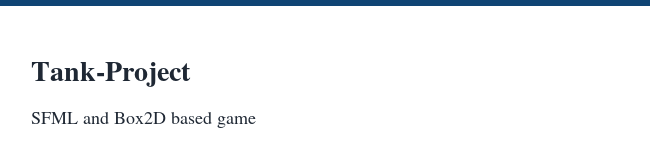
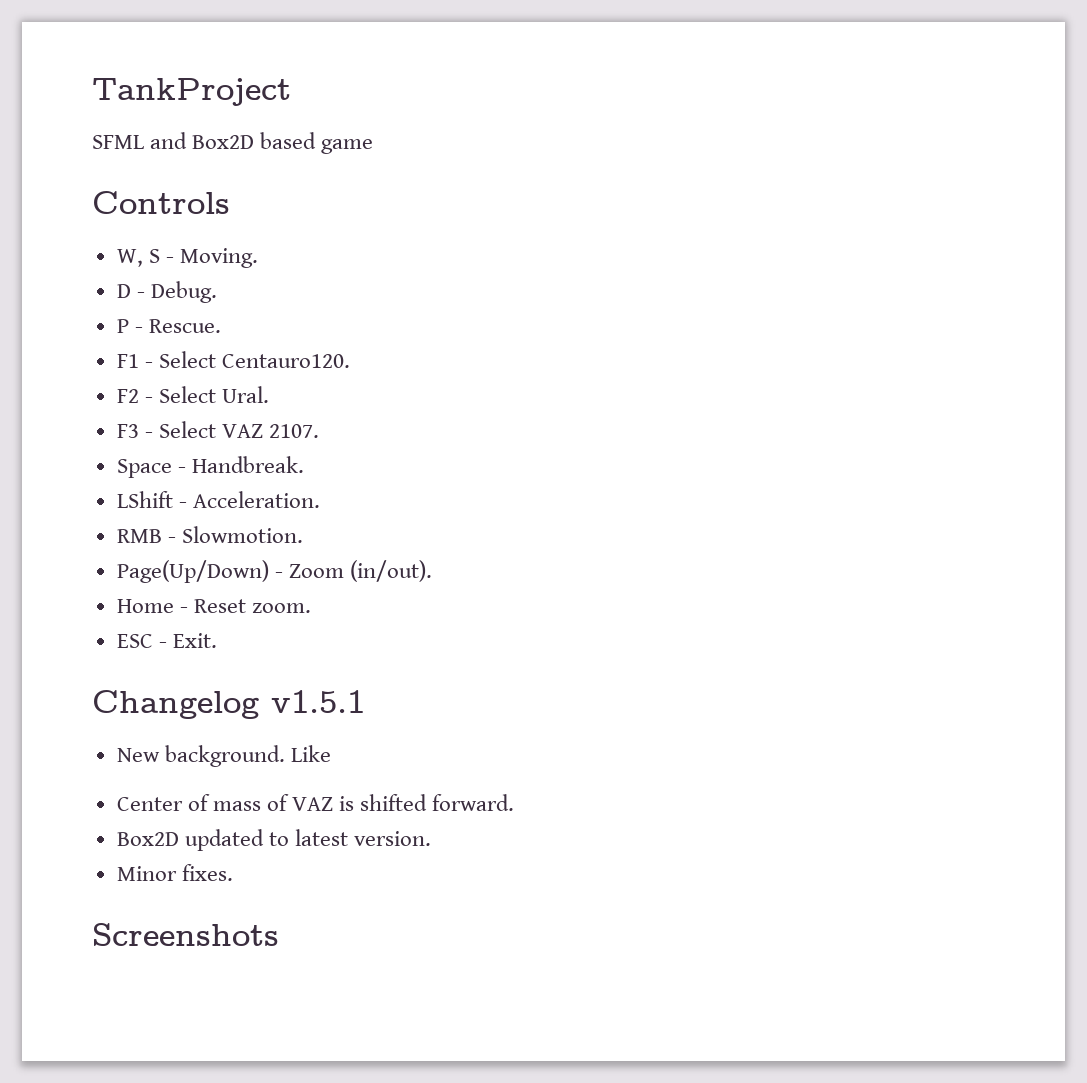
- Tank-Project
+ TankProject
+ Controls
+ W, S - Moving.
+ D - Debug.
+ P - Rescue.
+ F1 - Select Centauro120.
+ F2 - Select Ural.
+ F3 - Select VAZ 2107.
+ Space - Handbreak.
+ LShift - Acceleration.
+ RMB - Slowmotion.
+ Page(Up/Down) - Zoom (in/out).
+ Home - Reset zoom.
+ ESC - Exit.
+ Changelog v1.5.1
+ New background. Like
+ Center of mass of VAZ is shifted forward.
+ Box2D updated to latest version.
+ Minor fixes.
+ Screenshots

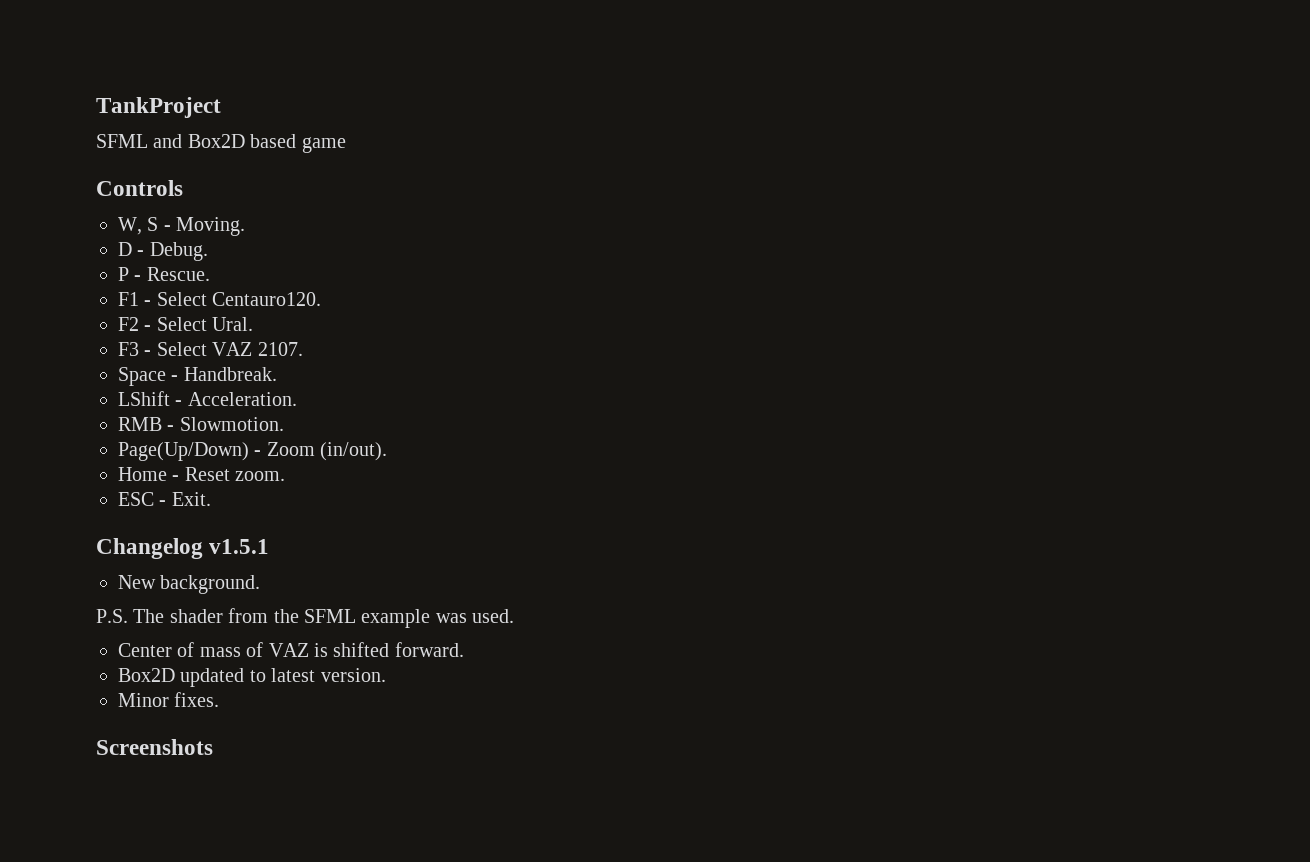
- New background. Like
+ New background.
+ P.S. The shader from the SFML example was used.

